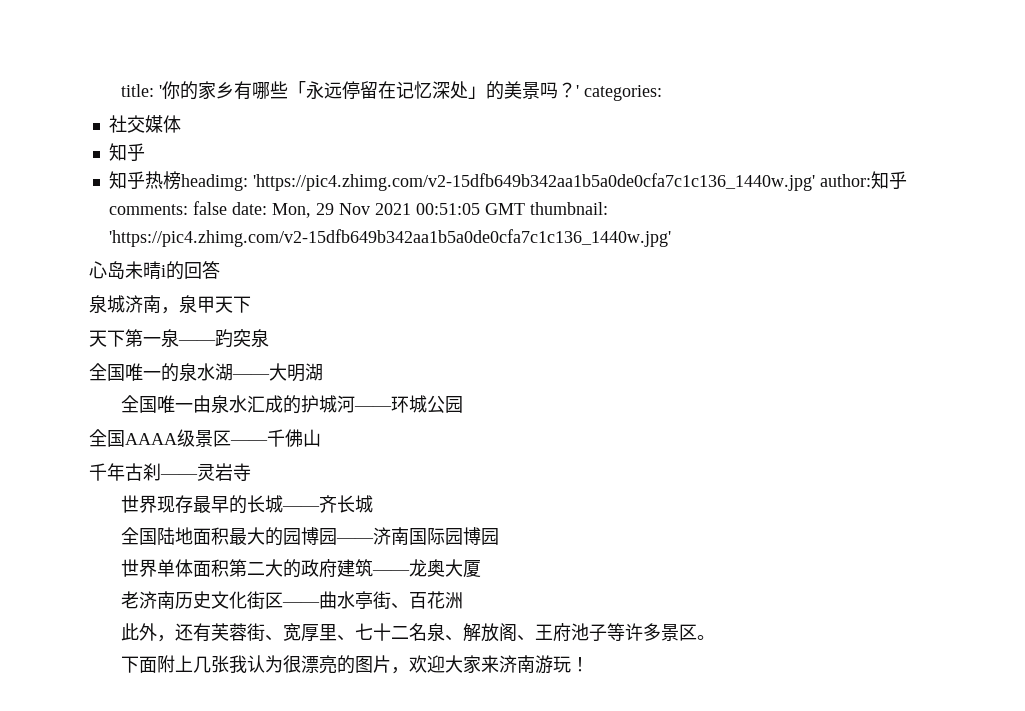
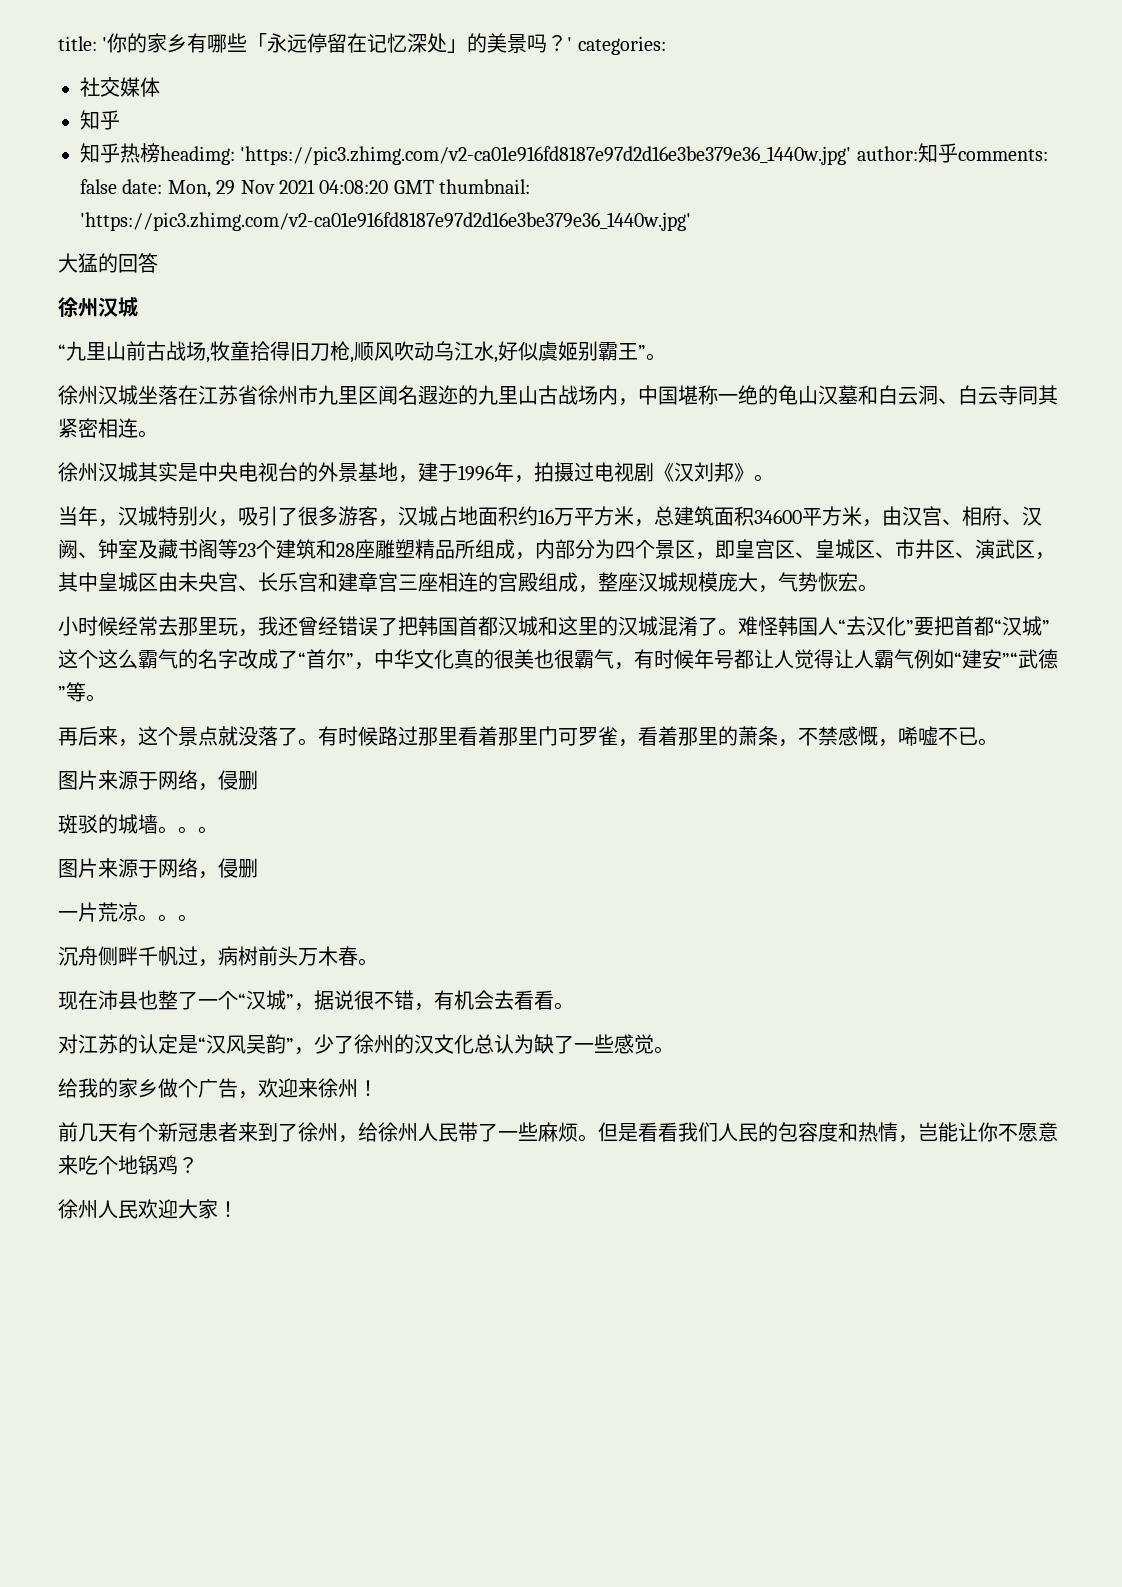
- 知乎热榜headimg: 'https://pic4.zhimg.com/v2-15dfb649b342aa1b5a0de0cfa7c1c136_1440w.jpg' author:知乎comments: false date: Mon, 29 Nov 2021 00:51:05 GMT thumbnail: 'https://pic4.zhimg.com/v2-15dfb649b342aa1b5a0de0cfa7c1c136_1440w.jpg'
- 心岛未晴i的回答
- 泉城济南，泉甲天下
- 天下第一泉——趵突泉
- 全国唯一的泉水湖——大明湖
- 全国唯一由泉水汇成的护城河——环城公园
- 全国AAAA级景区——千佛山
- 千年古刹——灵岩寺
- 世界现存最早的长城——齐长城
- 全国陆地面积最大的园博园——济南国际园博园
- 世界单体面积第二大的政府建筑——龙奥大厦
- 老济南历史文化街区——曲水亭街、百花洲
- 此外，还有芙蓉街、宽厚里、七十二名泉、解放阁、王府池子等许多景区。
- 下面附上几张我认为很漂亮的图片，欢迎大家来济南游玩！
+ 知乎热榜headimg: 'https://pic3.zhimg.com/v2-ca01e916fd8187e97d2d16e3be379e36_1440w.jpg' author:知乎comments: false date: Mon, 29 Nov 2021 04:08:20 GMT thumbnail: 'https://pic3.zhimg.com/v2-ca01e916fd8187e97d2d16e3be379e36_1440w.jpg'
+ 大猛的回答
+ 徐州汉城
+ “九里山前古战场,牧童拾得旧刀枪,顺风吹动乌江水,好似虞姬别霸王”。
+ 徐州汉城坐落在江苏省徐州市九里区闻名遐迩的九里山古战场内，中国堪称一绝的龟山汉墓和白云洞、白云寺同其紧密相连。
+ 徐州汉城其实是中央电视台的外景基地，建于1996年，拍摄过电视剧《汉刘邦》。
+ 当年，汉城特别火，吸引了很多游客，汉城占地面积约16万平方米，总建筑面积34600平方米，由汉宫、相府、汉阙、钟室及藏书阁等23个建筑和28座雕塑精品所组成，内部分为四个景区，即皇宫区、皇城区、市井区、演武区，其中皇城区由未央宫、长乐宫和建章宫三座相连的宫殿组成，整座汉城规模庞大，气势恢宏。
+ 小时候经常去那里玩，我还曾经错误了把韩国首都汉城和这里的汉城混淆了。难怪韩国人“去汉化”要把首都“汉城”这个这么霸气的名字改成了“首尔”，中华文化真的很美也很霸气，有时候年号都让人觉得让人霸气例如“建安”“武德”等。
+ 再后来，这个景点就没落了。有时候路过那里看着那里门可罗雀，看着那里的萧条，不禁感慨，唏嘘不已。
+ 图片来源于网络，侵删
+ 斑驳的城墙。。。
+ 图片来源于网络，侵删
+ 一片荒凉。。。
+ 沉舟侧畔千帆过，病树前头万木春。
+ 现在沛县也整了一个“汉城”，据说很不错，有机会去看看。
+ 对江苏的认定是“汉风吴韵”，少了徐州的汉文化总认为缺了一些感觉。
+ 给我的家乡做个广告，欢迎来徐州！
+ 前几天有个新冠患者来到了徐州，给徐州人民带了一些麻烦。但是看看我们人民的包容度和热情，岂能让你不愿意来吃个地锅鸡？
+ 徐州人民欢迎大家！

